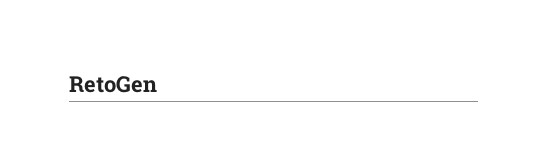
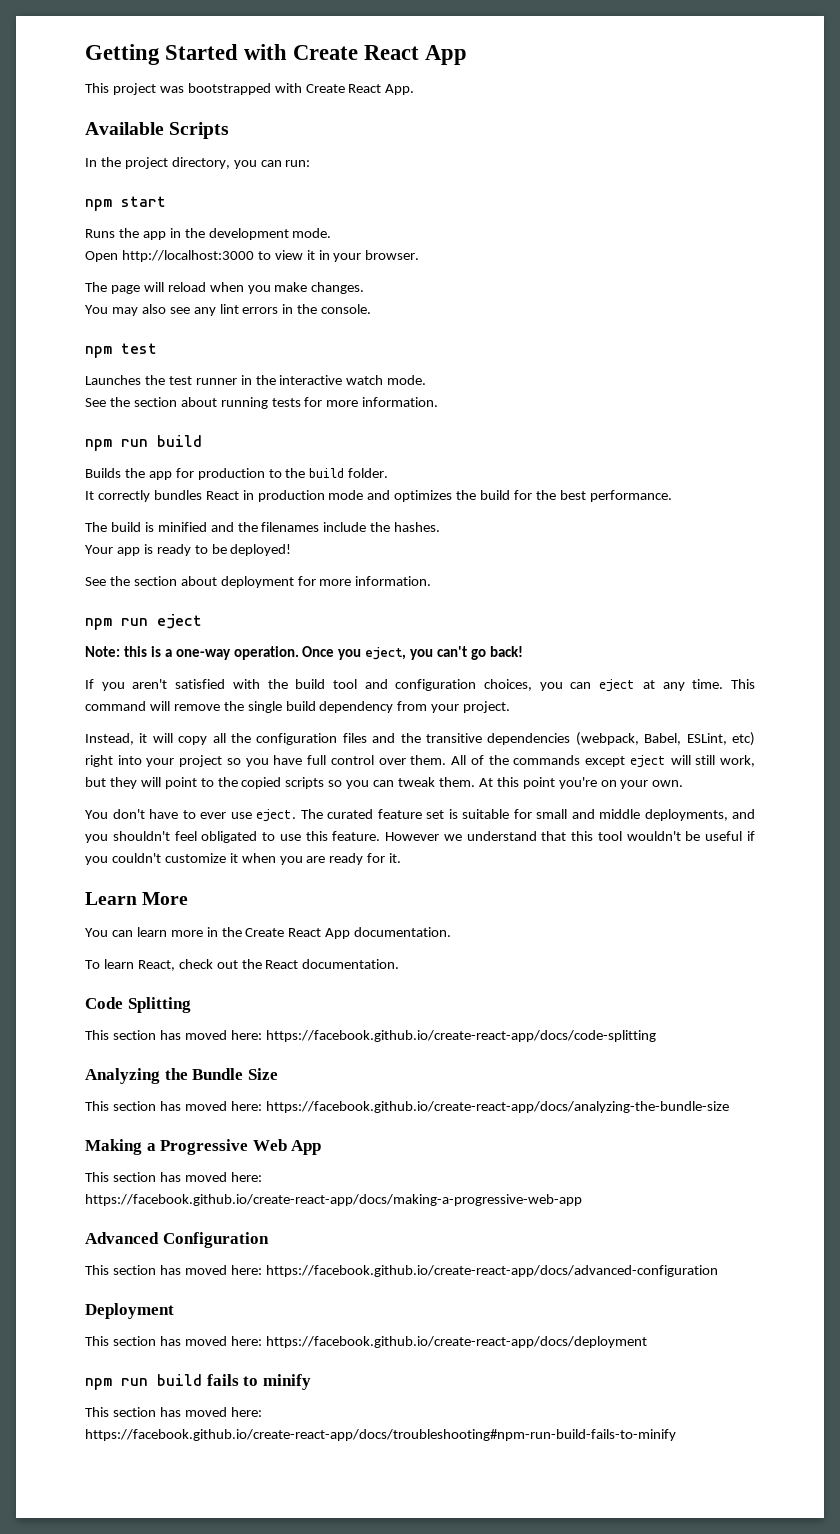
- RetoGen
+ Getting Started with Create React App
+ This project was bootstrapped with Create React App.
+ Available Scripts
+ In the project directory, you can run:
+ npm start
+ Runs the app in the development mode.
+ Open http://localhost:3000 to view it in your browser.
+ The page will reload when you make changes.
+ You may also see any lint errors in the console.
+ npm test
+ Launches the test runner in the interactive watch mode.
+ See the section about running tests for more information.
+ npm run build
+ Builds the app for production to the build folder.
+ It correctly bundles React in production mode and optimizes the build for the best performance.
+ The build is minified and the filenames include the hashes.
+ Your app is ready to be deployed!
+ See the section about deployment for more information.
+ npm run eject
+ Note: this is a one-way operation. Once you eject, you can't go back!
+ If you aren't satisfied with the build tool and configuration choices, you can eject at any time. This command will remove the single build dependency from your project.
+ Instead, it will copy all the configuration files and the transitive dependencies (webpack, Babel, ESLint, etc) right into your project so you have full control over them. All of the commands except eject will still work, but they will point to the copied scripts so you can tweak them. At this point you're on your own.
+ You don't have to ever use eject. The curated feature set is suitable for small and middle deployments, and you shouldn't feel obligated to use this feature. However we understand that this tool wouldn't be useful if you couldn't customize it when you are ready for it.
+ Learn More
+ You can learn more in the Create React App documentation.
+ To learn React, check out the React documentation.
+ Code Splitting
+ This section has moved here: https://facebook.github.io/create-react-app/docs/code-splitting
+ Analyzing the Bundle Size
+ This section has moved here: https://facebook.github.io/create-react-app/docs/analyzing-the-bundle-size
+ Making a Progressive Web App
+ This section has moved here: https://facebook.github.io/create-react-app/docs/making-a-progressive-web-app
+ Advanced Configuration
+ This section has moved here: https://facebook.github.io/create-react-app/docs/advanced-configuration
+ Deployment
+ This section has moved here: https://facebook.github.io/create-react-app/docs/deployment
+ npm run build fails to minify
+ This section has moved here: https://facebook.github.io/create-react-app/docs/troubleshooting#npm-run-build-fails-to-minify

